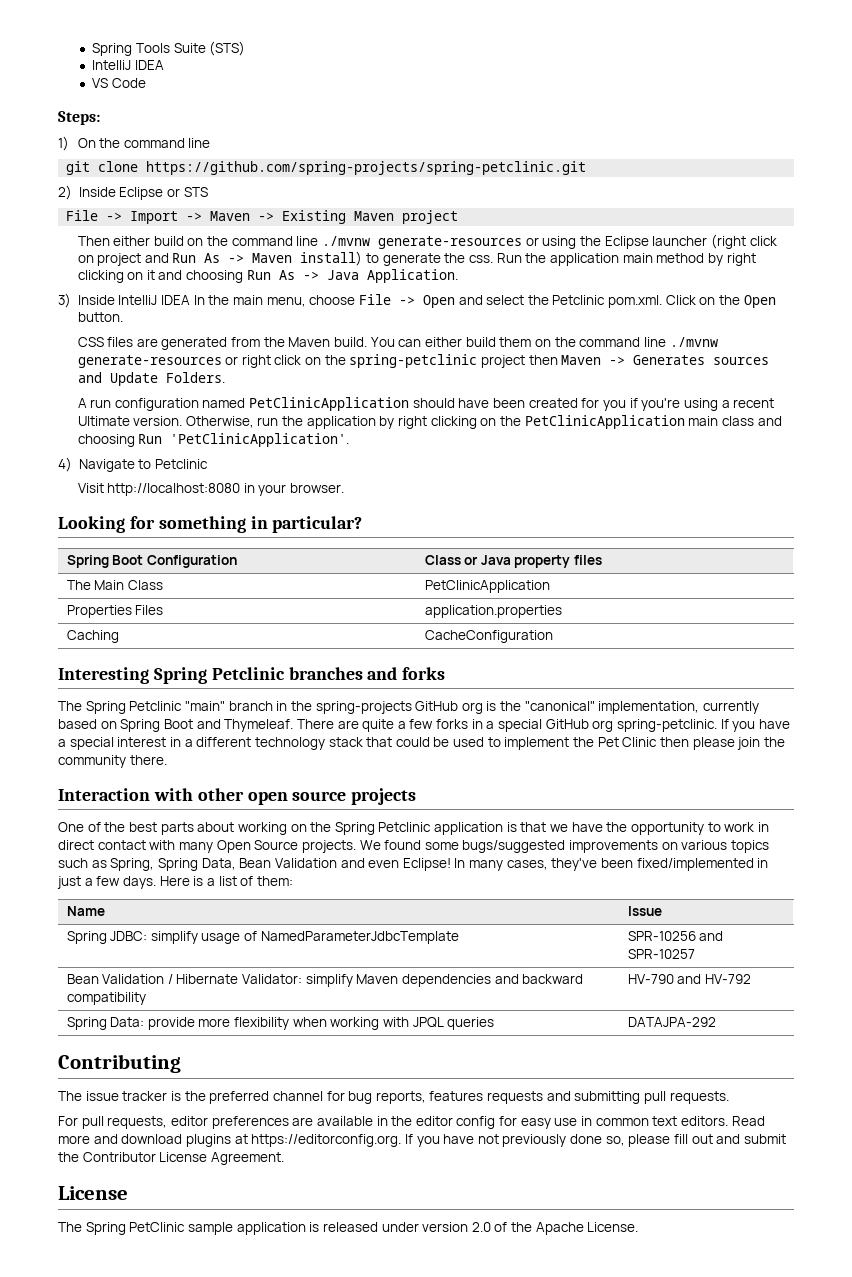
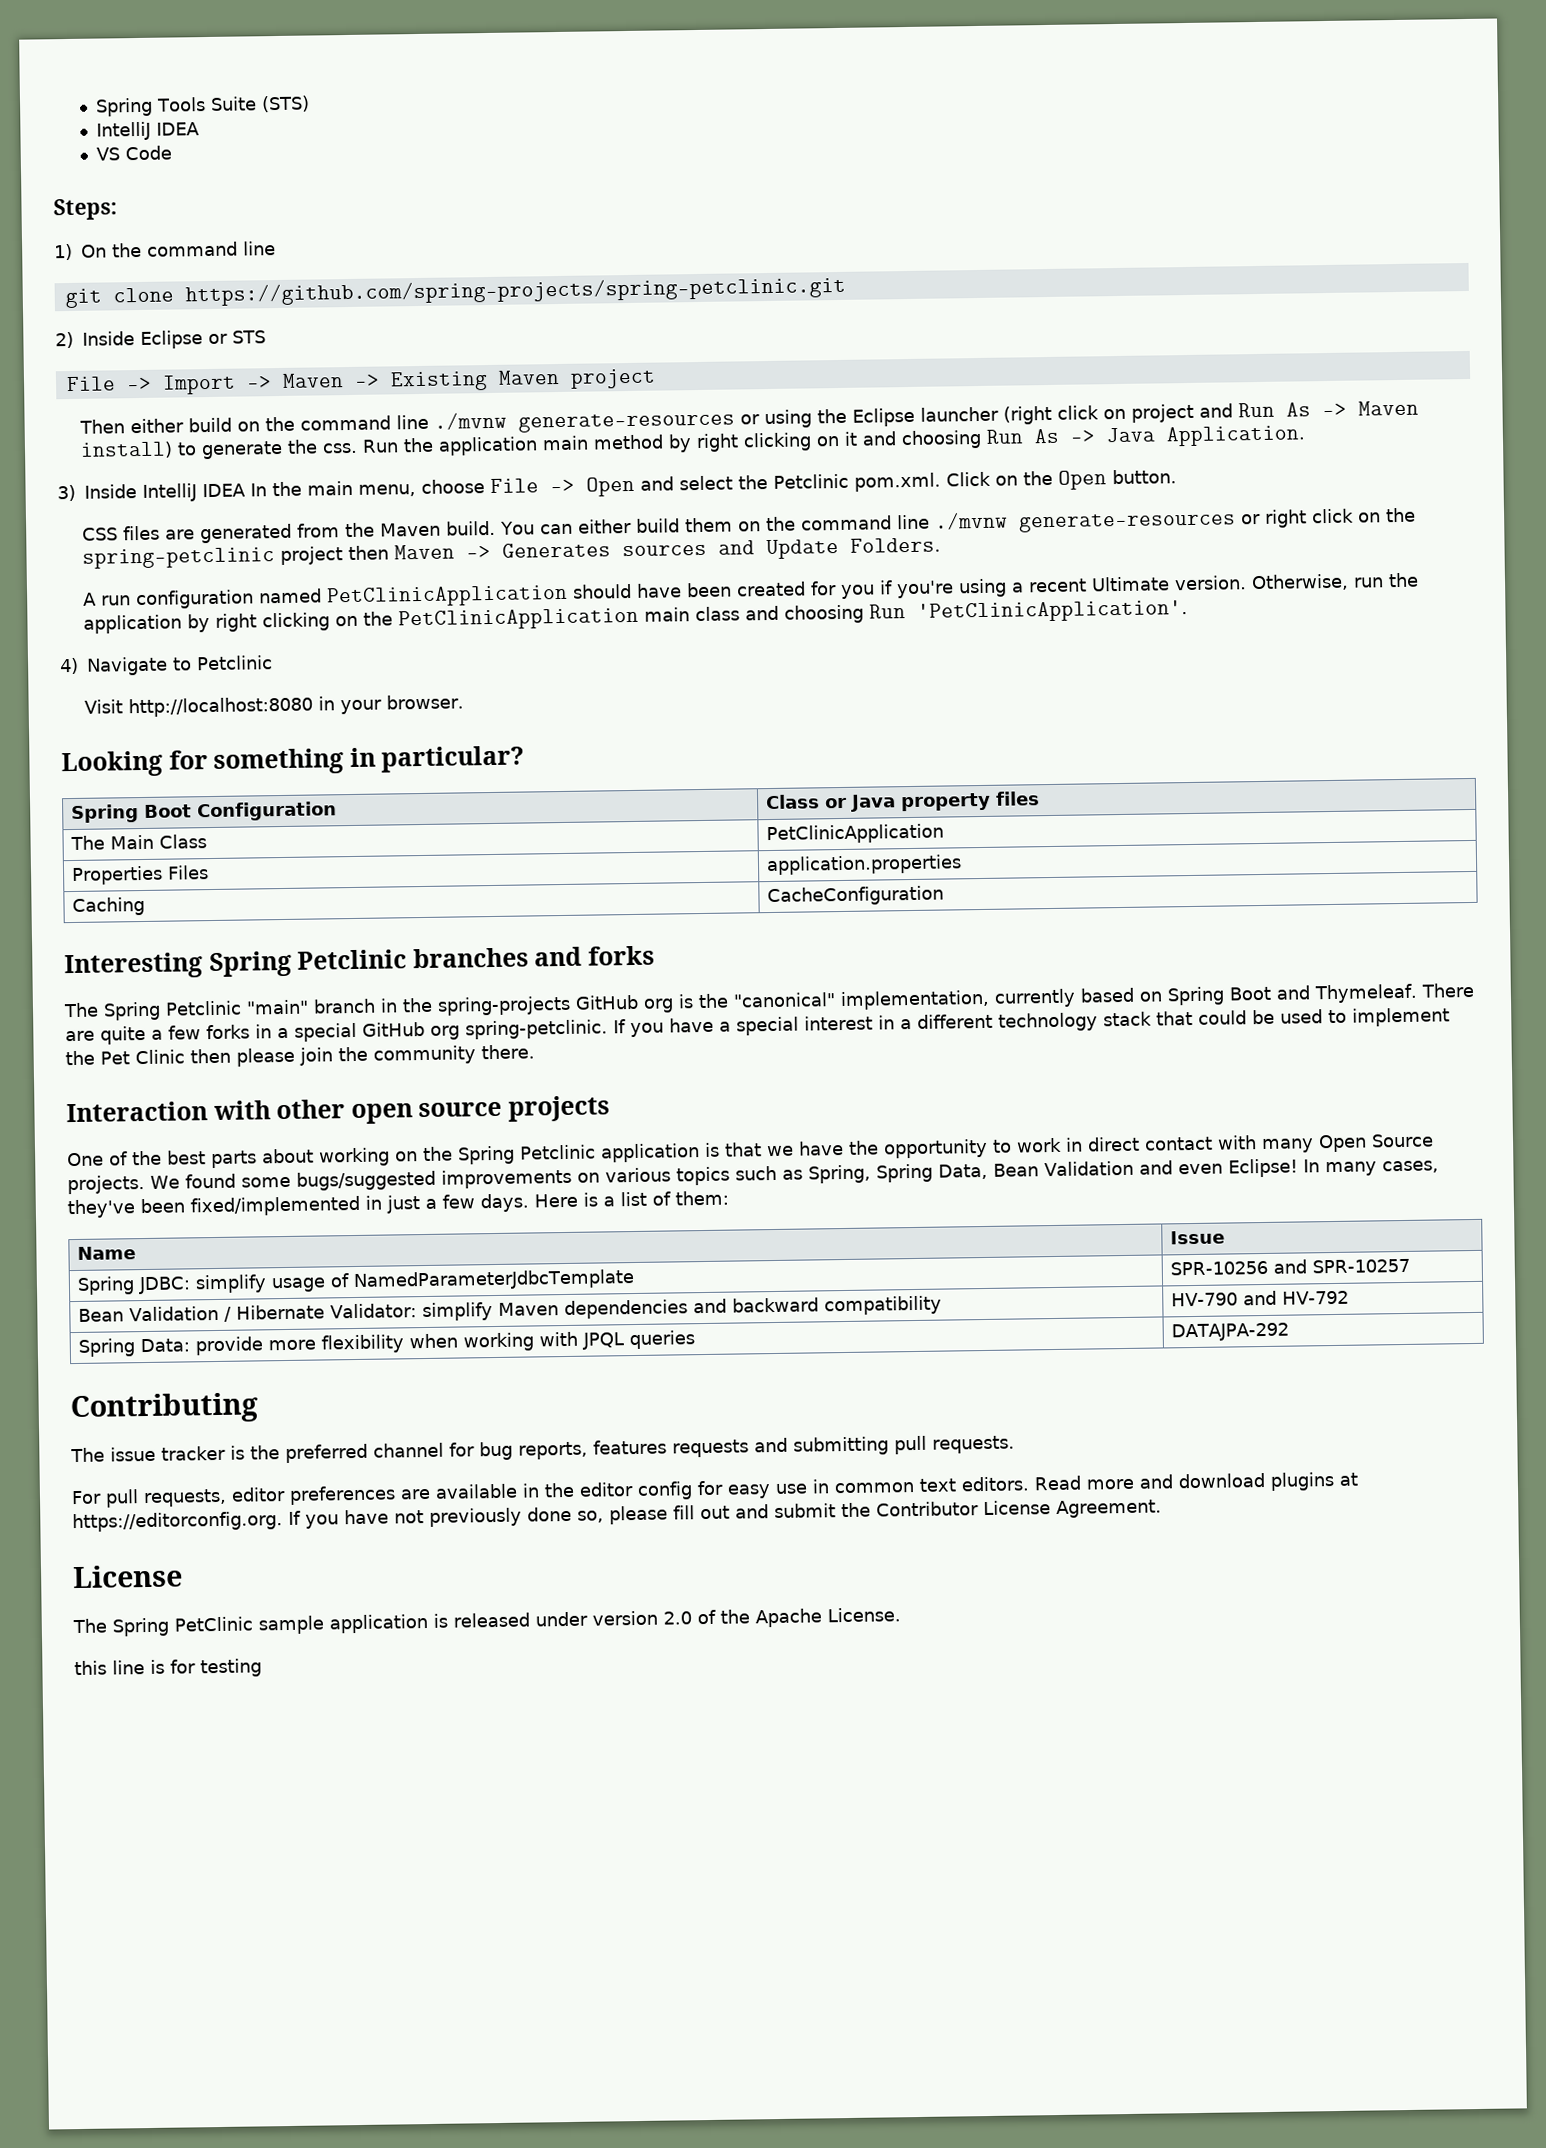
+ this line is for testing

